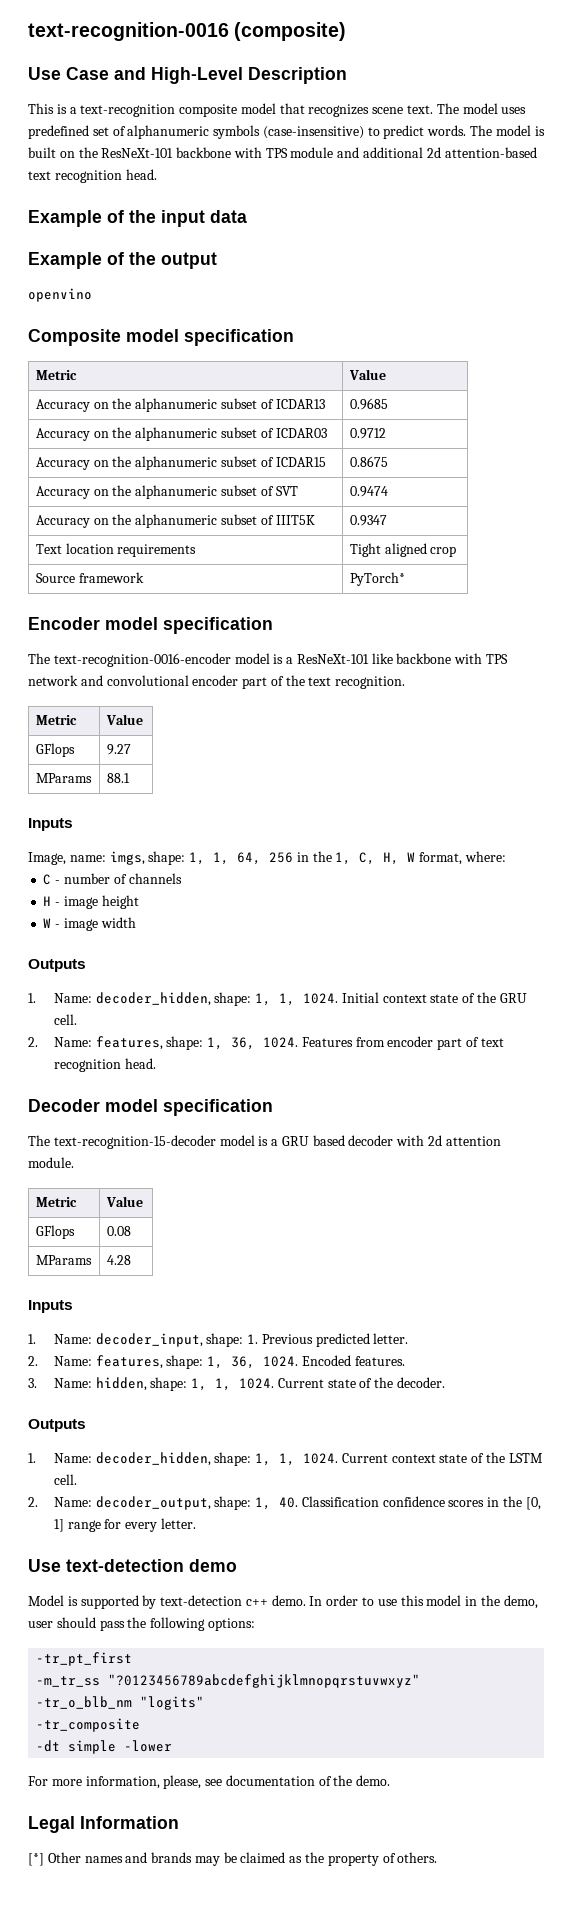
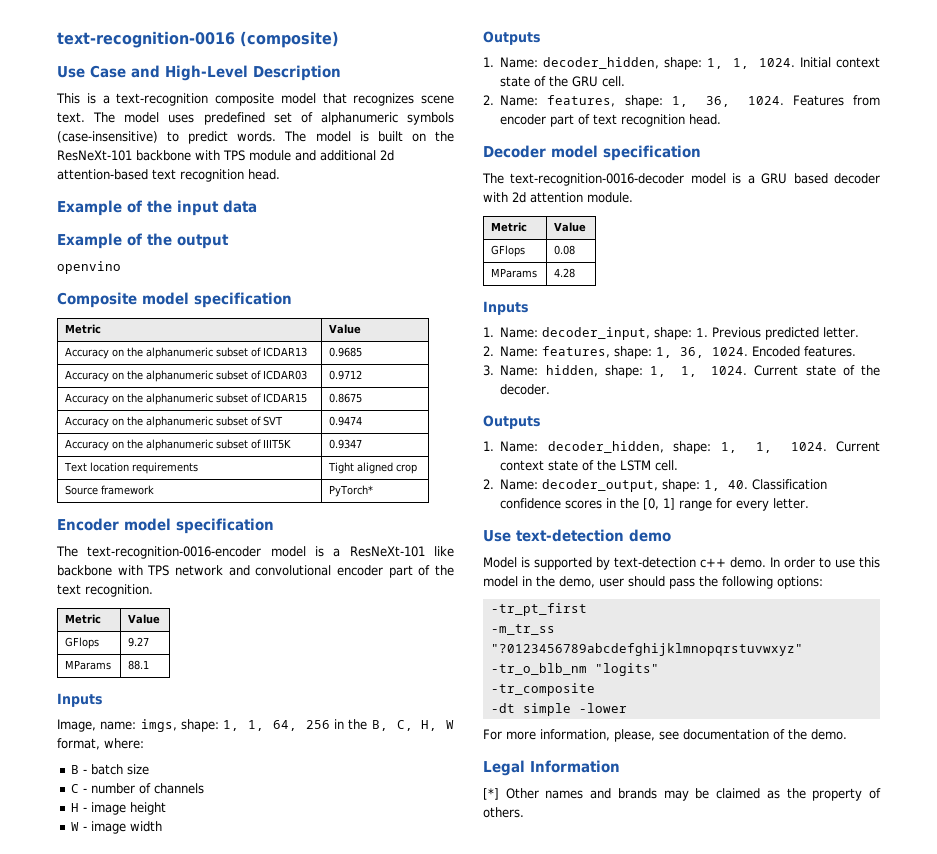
- Image, name: imgs, shape: 1, 1, 64, 256 in the 1, C, H, W format, where:
+ Image, name: imgs, shape: 1, 1, 64, 256 in the B, C, H, W format, where:
+ B - batch size
- The text-recognition-15-decoder model is a GRU based decoder with 2d attention module.
+ The text-recognition-0016-decoder model is a GRU based decoder with 2d attention module.

